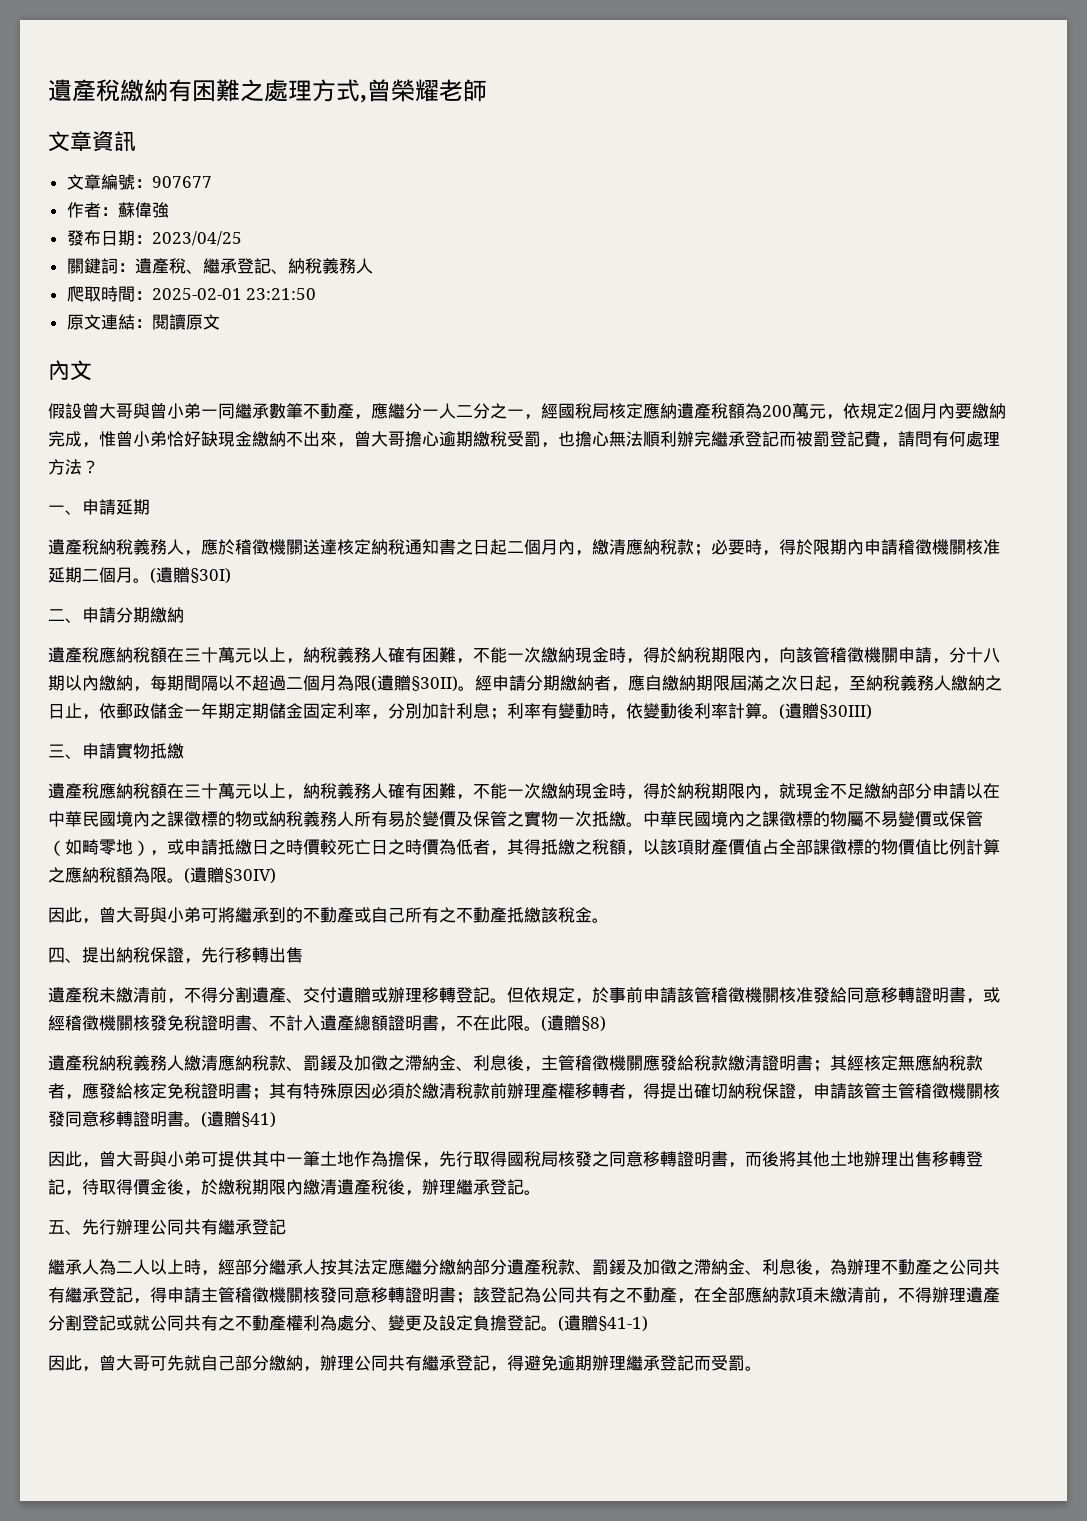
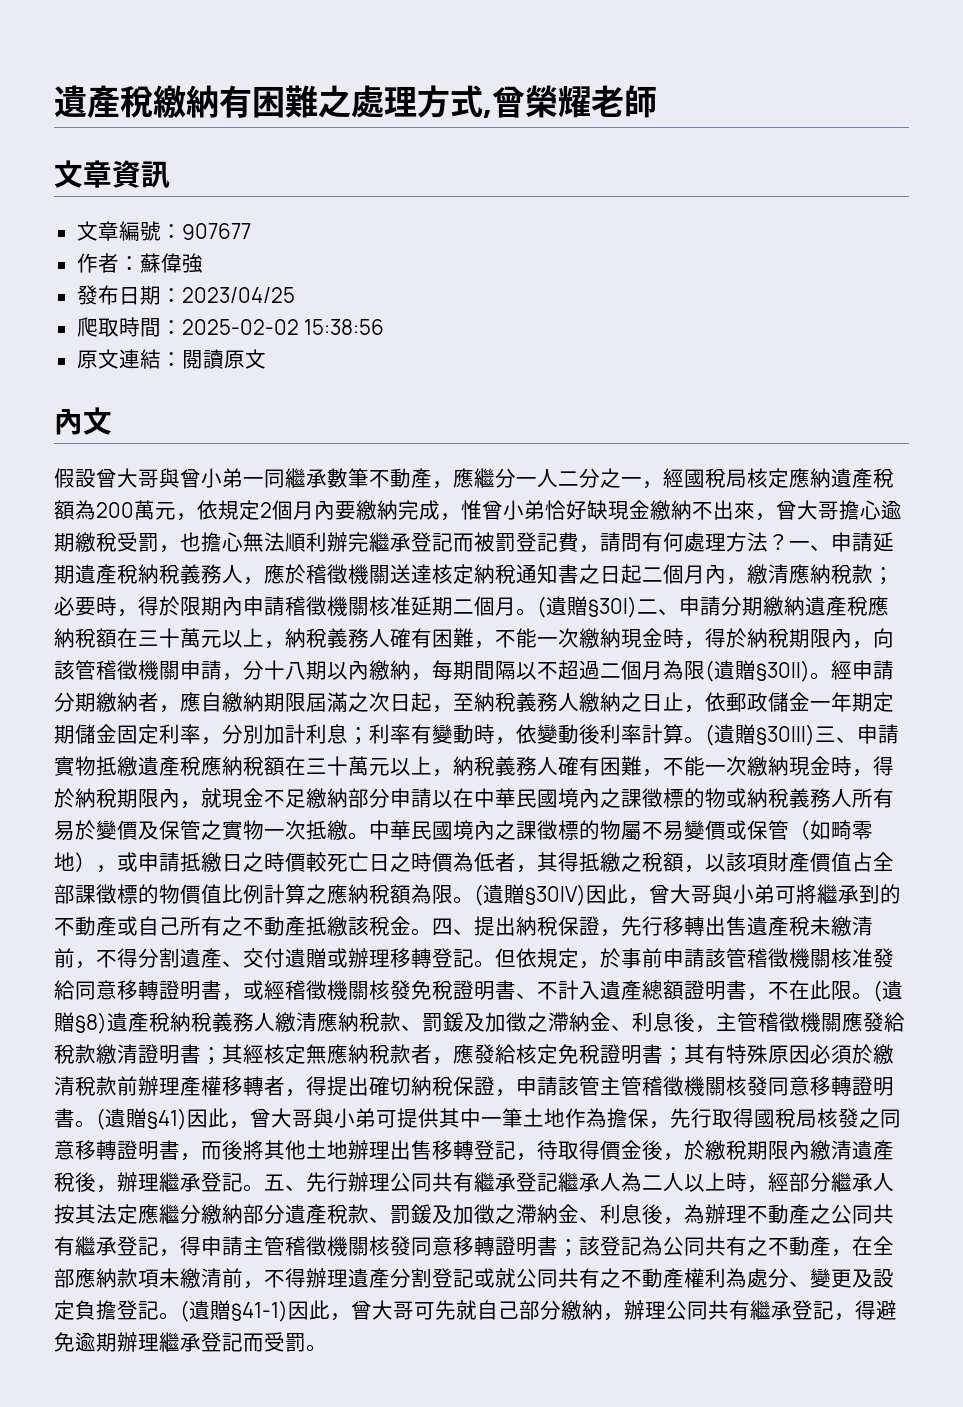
- 關鍵詞：遺產稅、繼承登記、納稅義務人
- 爬取時間：2025-02-01 23:21:50
+ 爬取時間：2025-02-02 15:38:56
- 假設曾大哥與曾小弟一同繼承數筆不動產，應繼分一人二分之一，經國稅局核定應納遺產稅額為200萬元，依規定2個月內要繳納完成，惟曾小弟恰好缺現金繳納不出來，曾大哥擔心逾期繳稅受罰，也擔心無法順利辦完繼承登記而被罰登記費，請問有何處理方法？
- 一、申請延期
- 遺產稅納稅義務人，應於稽徵機關送達核定納稅通知書之日起二個月內，繳清應納稅款；
+ 假設曾大哥與曾小弟一同繼承數筆不動產，應繼分一人二分之一，經國稅局核定應納遺產稅額為200萬元，依規定2個月內要繳納完成，惟曾小弟恰好缺現金繳納不出來，曾大哥擔心逾期繳稅受罰，也擔心無法順利辦完繼承登記而被罰登記費，請問有何處理方法？一、申請延期遺產稅納稅義務人，應於稽徵機關送達核定納稅通知書之日起二個月內，繳清應納稅款；
- (遺贈§30I)
- 二、申請分期繳納
- 遺產稅應納稅額在三十萬元以上，納稅義務人確有困難，不能一次繳納現金時，得於納稅期限內，向該管稽徵機關申請，分十八期以內繳納，每期間隔以不超過二個月為限(遺贈§30II)。
+ (遺贈§30I)二、申請分期繳納遺產稅應納稅額在三十萬元以上，納稅義務人確有困難，不能一次繳納現金時，得於納稅期限內，向該管稽徵機關申請，分十八期以內繳納，每期間隔以不超過二個月為限(遺贈§30II)。
- (遺贈§30III)
- 三、申請實物抵繳
- 遺產稅應納稅額在三十萬元以上，納稅義務人確有困難，不能一次繳納現金時，得於納稅期限內，就現金不足繳納部分申請以在中華民國境內之課徵標的物或納稅義務人所有易於變價及保管之實物一次抵繳。
+ (遺贈§30III)三、申請實物抵繳遺產稅應納稅額在三十萬元以上，納稅義務人確有困難，不能一次繳納現金時，得於納稅期限內，就現金不足繳納部分申請以在中華民國境內之課徵標的物或納稅義務人所有易於變價及保管之實物一次抵繳。
- (遺贈§30IV)
- 因此，曾大哥與小弟可將繼承到的不動產或自己所有之不動產抵繳該稅金。
- 四、提出納稅保證，先行移轉出售
- 遺產稅未繳清前，不得分割遺產、交付遺贈或辦理移轉登記。
+ (遺贈§30IV)因此，曾大哥與小弟可將繼承到的不動產或自己所有之不動產抵繳該稅金。四、提出納稅保證，先行移轉出售遺產稅未繳清前，不得分割遺產、交付遺贈或辦理移轉登記。
- (遺贈§8)
- 遺產稅納稅義務人繳清應納稅款、罰鍰及加徵之滯納金、利息後，主管稽徵機關應發給稅款繳清證明書；
+ (遺贈§8)遺產稅納稅義務人繳清應納稅款、罰鍰及加徵之滯納金、利息後，主管稽徵機關應發給稅款繳清證明書；
- (遺贈§41)
- 因此，曾大哥與小弟可提供其中一筆土地作為擔保，先行取得國稅局核發之同意移轉證明書，而後將其他土地辦理出售移轉登記，待取得價金後，於繳稅期限內繳清遺產稅後，辦理繼承登記。
- 五、先行辦理公同共有繼承登記
- 繼承人為二人以上時，經部分繼承人按其法定應繼分繳納部分遺產稅款、罰鍰及加徵之滯納金、利息後，為辦理不動產之公同共有繼承登記，得申請主管稽徵機關核發同意移轉證明書；
+ (遺贈§41)因此，曾大哥與小弟可提供其中一筆土地作為擔保，先行取得國稅局核發之同意移轉證明書，而後將其他土地辦理出售移轉登記，待取得價金後，於繳稅期限內繳清遺產稅後，辦理繼承登記。五、先行辦理公同共有繼承登記繼承人為二人以上時，經部分繼承人按其法定應繼分繳納部分遺產稅款、罰鍰及加徵之滯納金、利息後，為辦理不動產之公同共有繼承登記，得申請主管稽徵機關核發同意移轉證明書；
- (遺贈§41-1)
- 因此，曾大哥可先就自己部分繳納，辦理公同共有繼承登記，得避免逾期辦理繼承登記而受罰。
+ (遺贈§41-1)因此，曾大哥可先就自己部分繳納，辦理公同共有繼承登記，得避免逾期辦理繼承登記而受罰。

